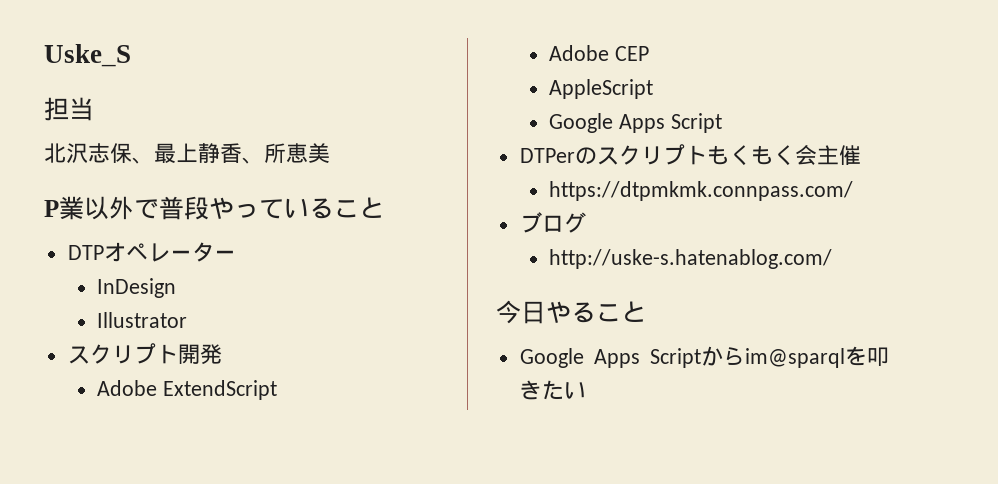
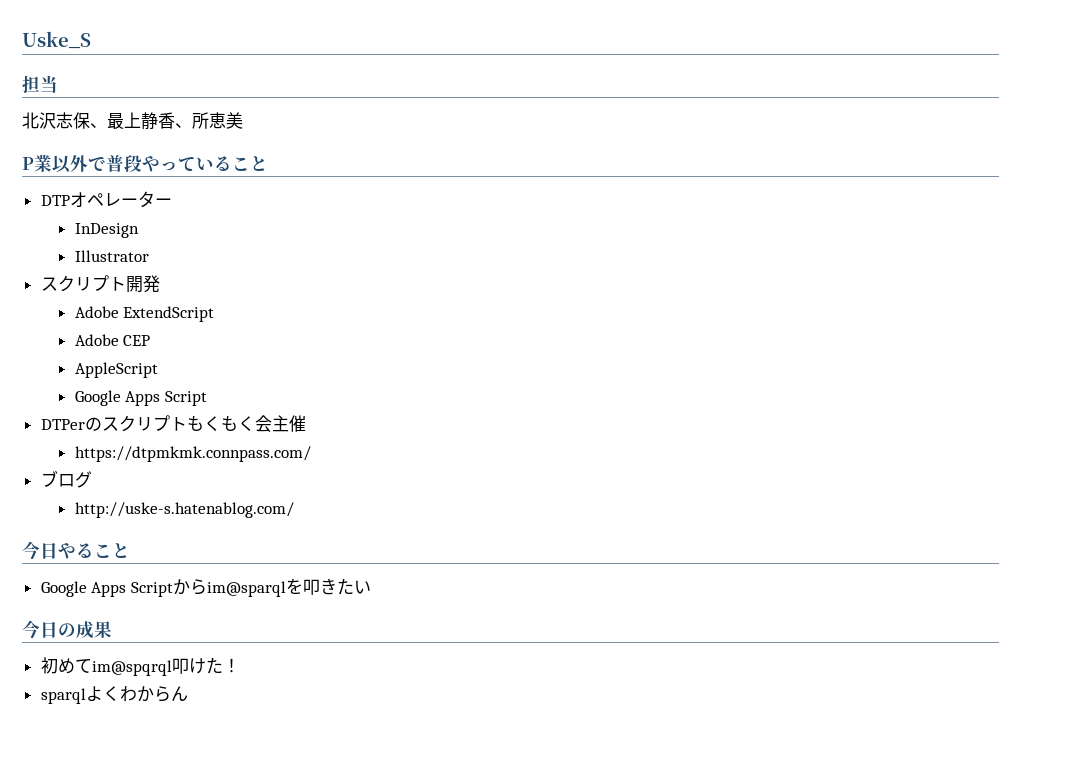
+ 今日の成果
+ 初めてim@spqrql叩けた！
+ sparqlよくわからん

